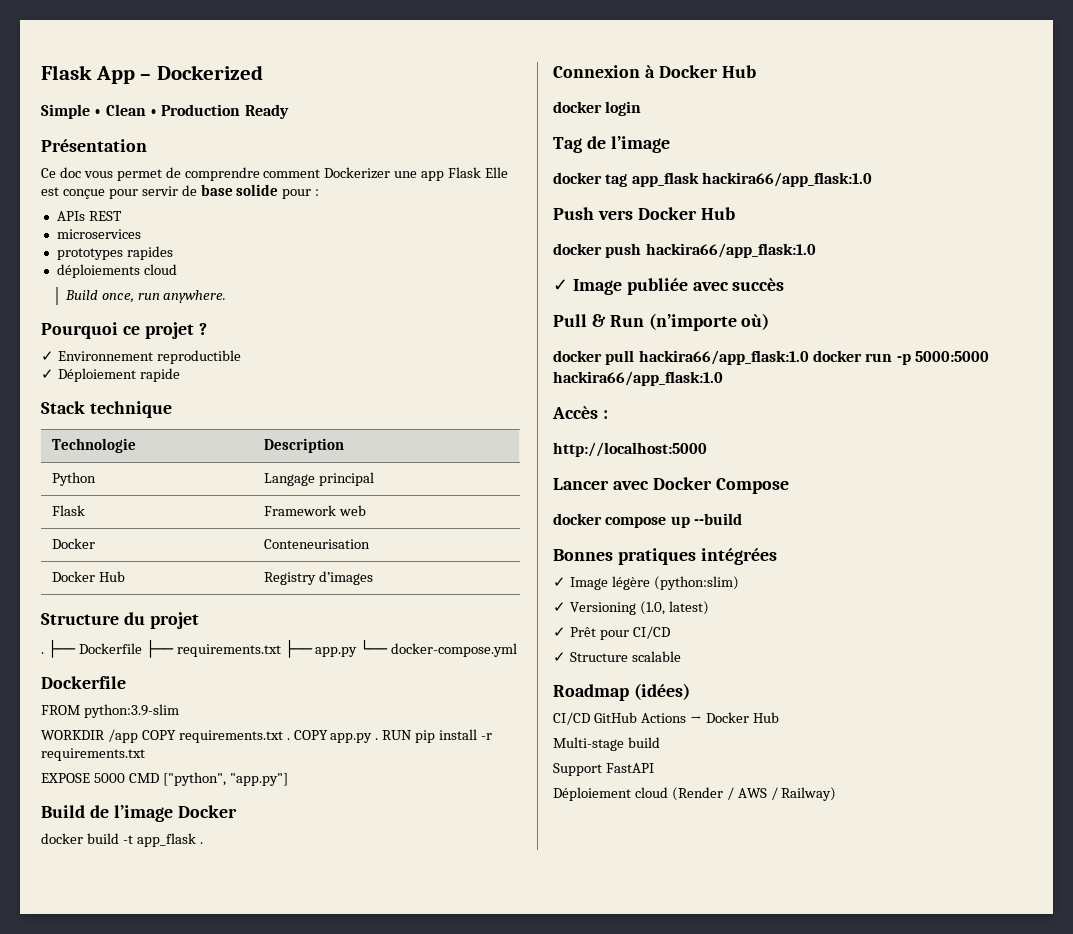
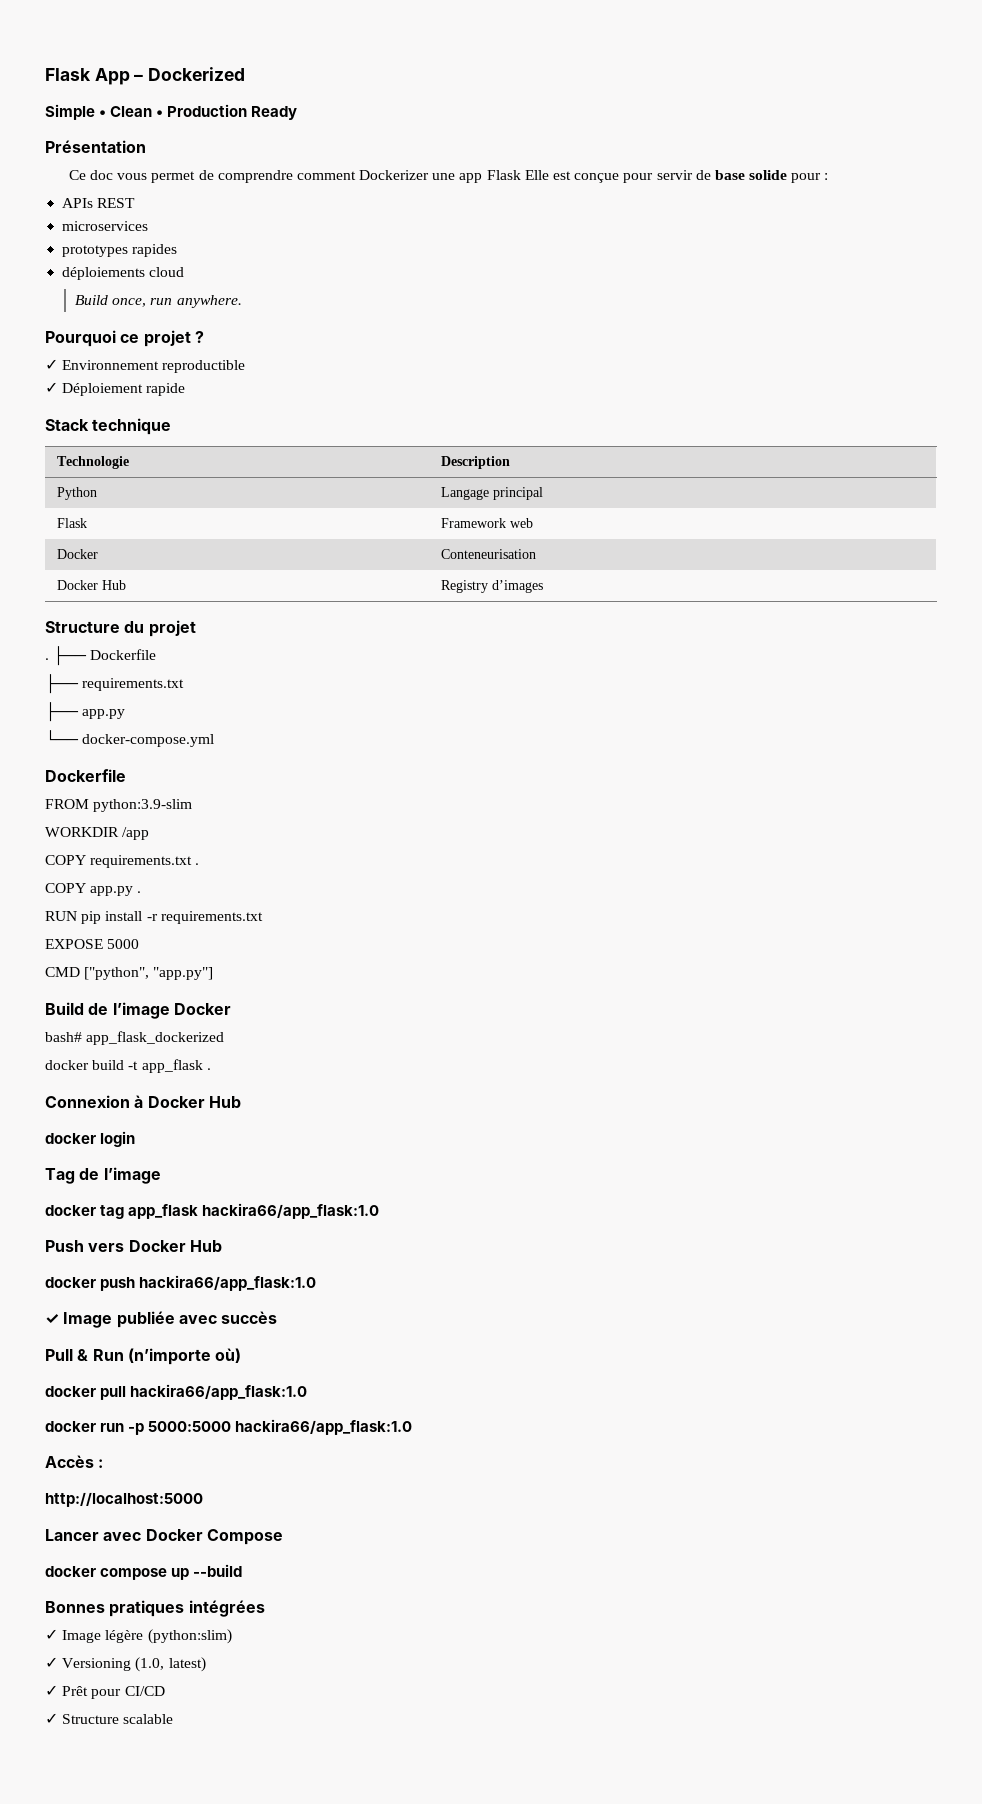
- ├── Dockerfile ├── requirements.txt ├── app.py └── docker-compose.yml
+ ├── Dockerfile
+ ├── requirements.txt
+ ├── app.py
+ └── docker-compose.yml
- WORKDIR /app COPY requirements.txt . COPY app.py . RUN pip install -r requirements.txt
+ WORKDIR /app
+ COPY requirements.txt .
+ COPY app.py .
+ RUN pip install -r requirements.txt
- EXPOSE 5000 CMD ["python", "app.py"]
+ EXPOSE 5000
+ CMD ["python", "app.py"]
+ bash# app_flask_dockerized
- docker pull hackira66/app_flask:1.0 docker run -p 5000:5000 hackira66/app_flask:1.0
+ docker pull hackira66/app_flask:1.0
+ docker run -p 5000:5000 hackira66/app_flask:1.0
- Roadmap (idées)
- CI/CD GitHub Actions → Docker Hub
- Multi-stage build
- Support FastAPI
- Déploiement cloud (Render / AWS / Railway)

